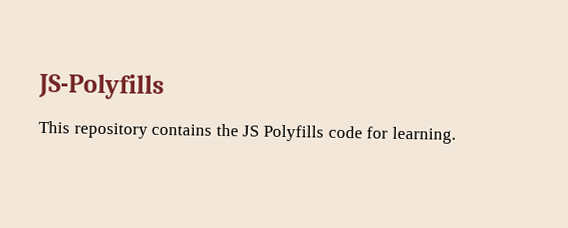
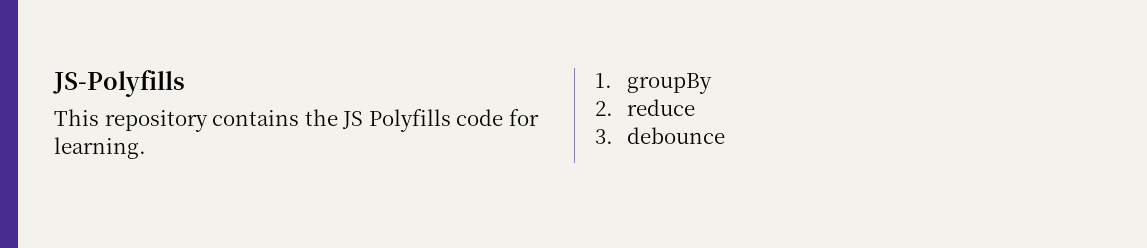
+ 1. groupBy
+ 2. reduce
+ 3. debounce

